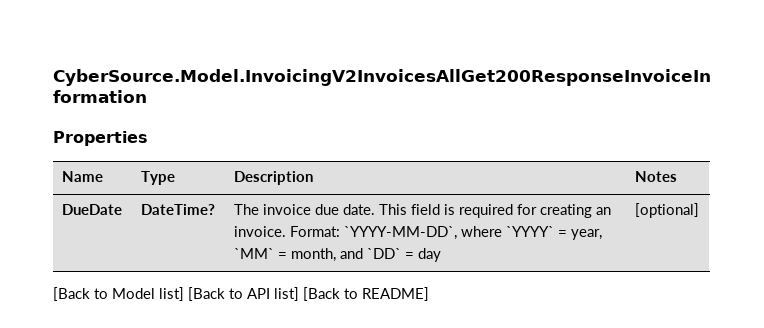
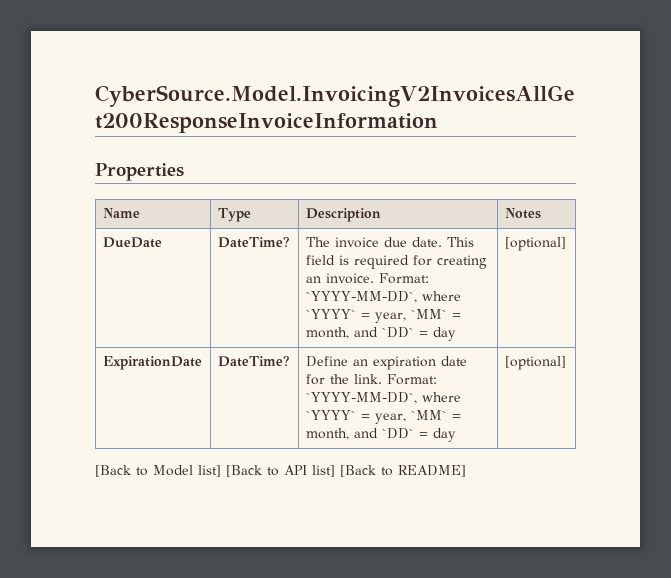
+ ExpirationDate | DateTime? | Define an expiration date for the link. Format: `YYYY-MM-DD`, where `YYYY` = year, `MM` = month, and `DD` = day | [optional]

